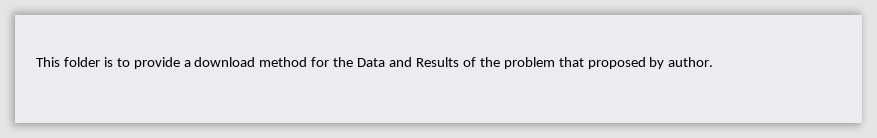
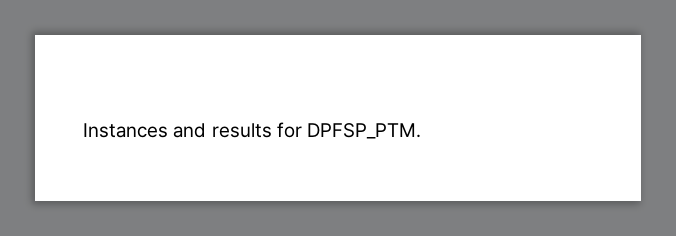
- This folder is to provide a download method for the Data and Results of the problem that proposed by author.
+ Instances and results for DPFSP_PTM.

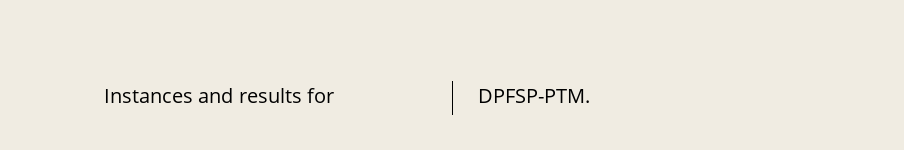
- Instances and results for DPFSP_PTM.
+ Instances and results for DPFSP-PTM.

